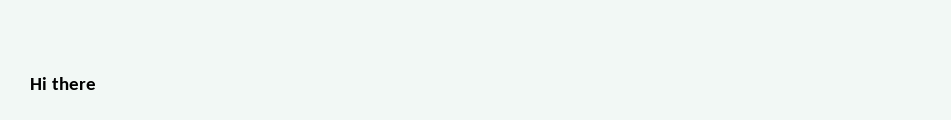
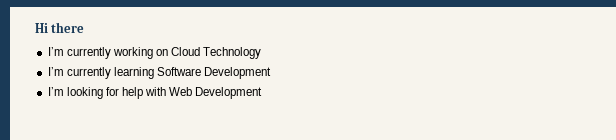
+ I’m currently working on Cloud Technology
+ I’m currently learning Software Development
+ I’m looking for help with Web Development

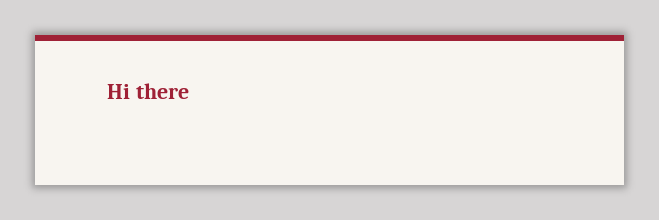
- I’m currently working on Cloud Technology
- I’m currently learning Software Development
- I’m looking for help with Web Development

